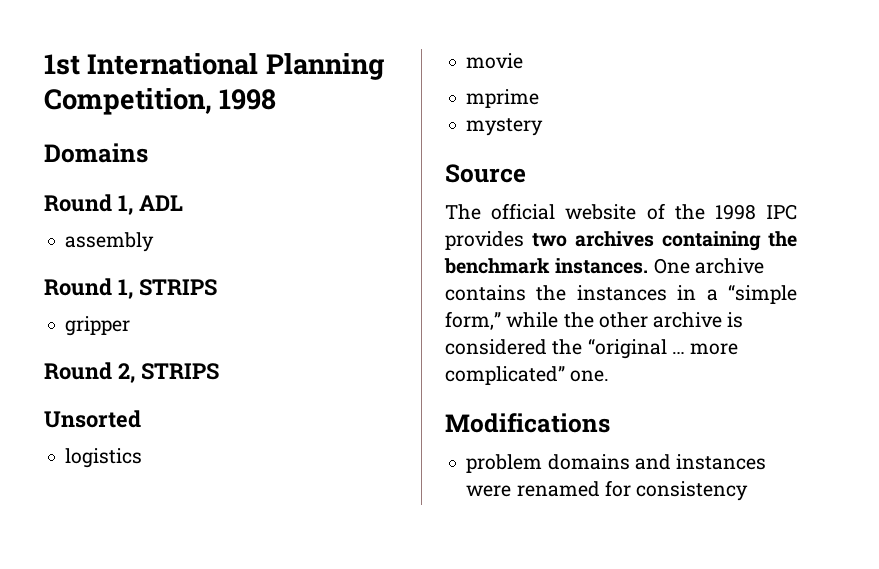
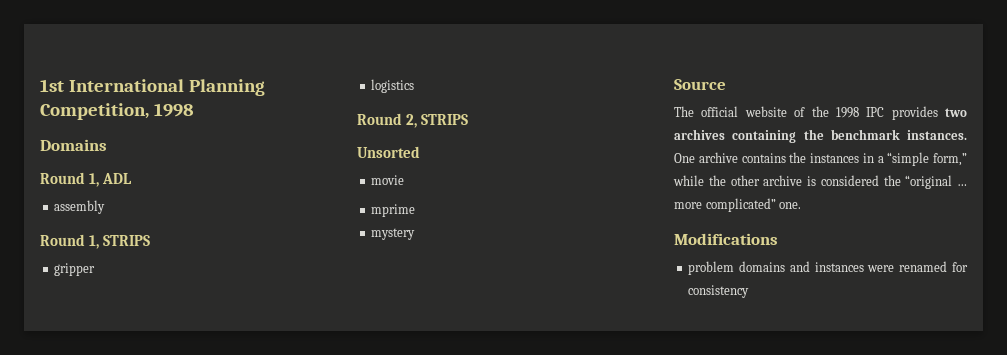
+ logistics
- logistics

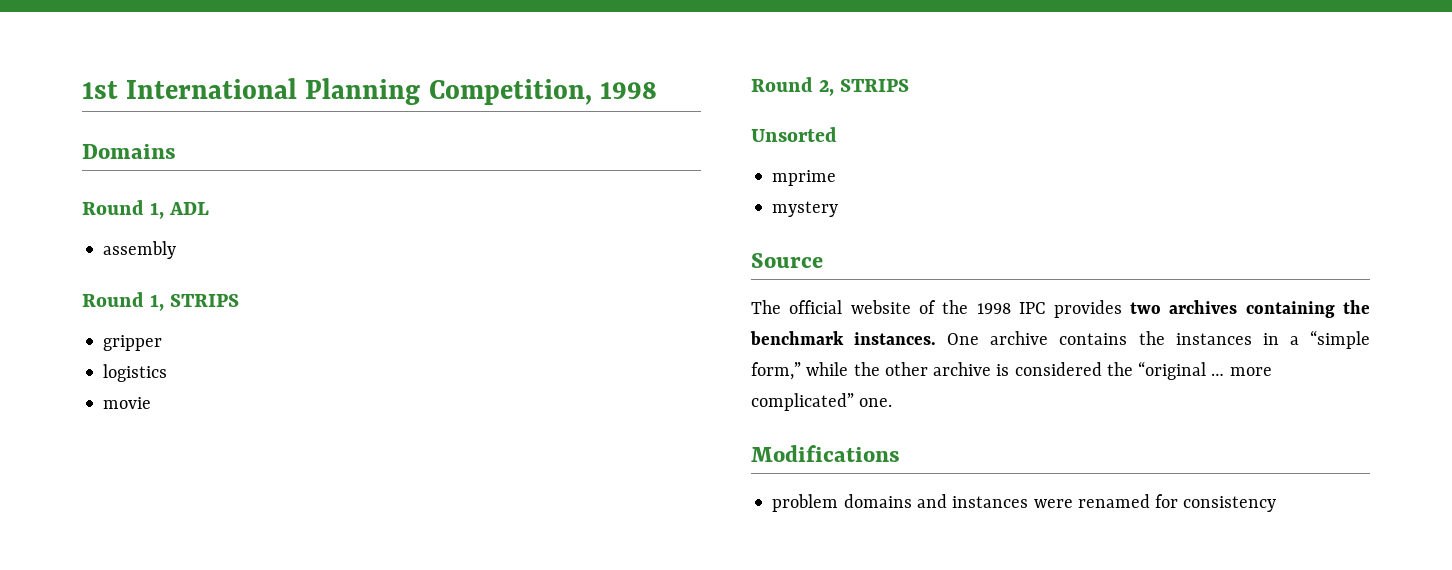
+ movie
- movie

